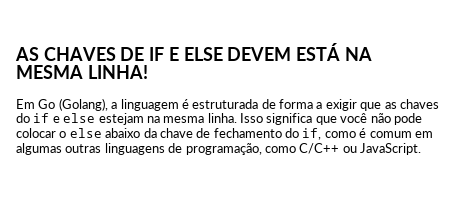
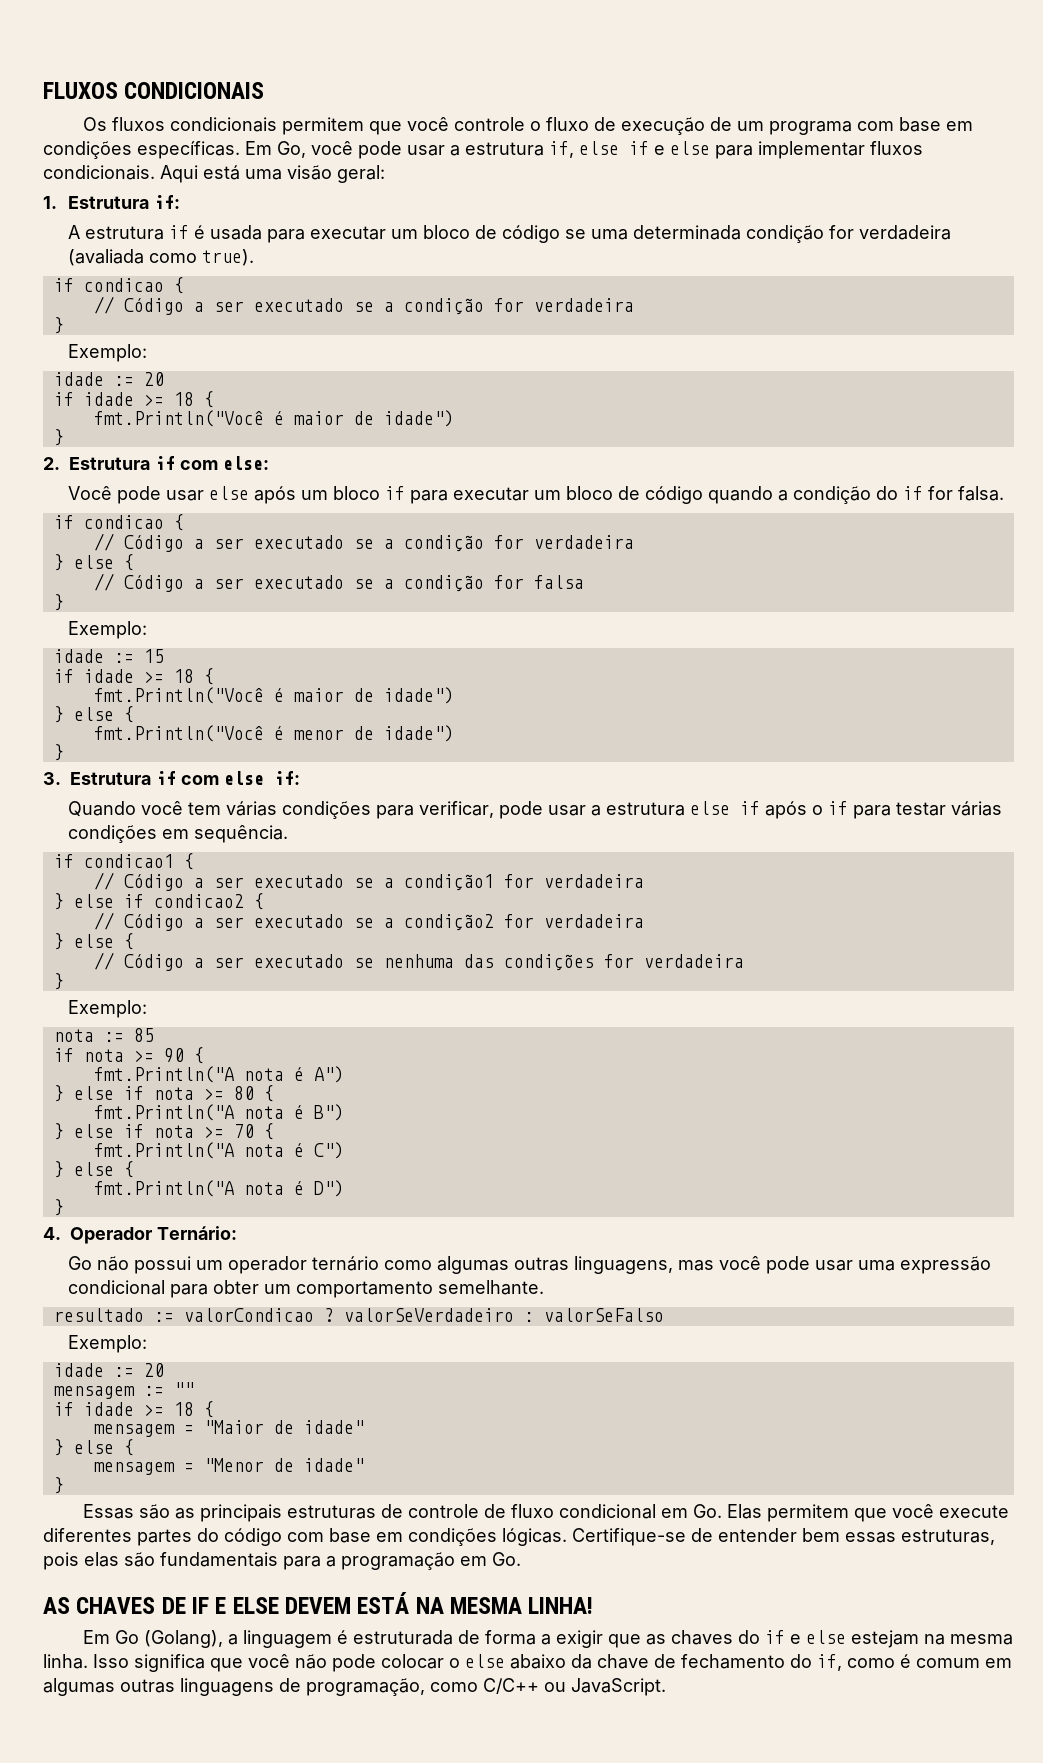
+ FLUXOS CONDICIONAIS
+ Os fluxos condicionais permitem que você controle o fluxo de execução de um programa com base em condições específicas. Em Go, você pode usar a estrutura if, else if e else para implementar fluxos condicionais. Aqui está uma visão geral:
+ 1. Estrutura if:
+ A estrutura if é usada para executar um bloco de código se uma determinada condição for verdadeira (avaliada como true).
+ if condicao {
+ // Código a ser executado se a condição for verdadeira
+ }
+ Exemplo:
+ idade := 20
+ if idade >= 18 {
+ fmt.Println("Você é maior de idade")
+ }
+ 2. Estrutura if com else:
+ Você pode usar else após um bloco if para executar um bloco de código quando a condição do if for falsa.
+ if condicao {
+ // Código a ser executado se a condição for verdadeira
+ } else {
+ // Código a ser executado se a condição for falsa
+ }
+ Exemplo:
+ idade := 15
+ if idade >= 18 {
+ fmt.Println("Você é maior de idade")
+ } else {
+ fmt.Println("Você é menor de idade")
+ }
+ 3. Estrutura if com else if:
+ Quando você tem várias condições para verificar, pode usar a estrutura else if após o if para testar várias condições em sequência.
+ if condicao1 {
+ // Código a ser executado se a condição1 for verdadeira
+ } else if condicao2 {
+ // Código a ser executado se a condição2 for verdadeira
+ } else {
+ // Código a ser executado se nenhuma das condições for verdadeira
+ }
+ Exemplo:
+ nota := 85
+ if nota >= 90 {
+ fmt.Println("A nota é A")
+ } else if nota >= 80 {
+ fmt.Println("A nota é B")
+ } else if nota >= 70 {
+ fmt.Println("A nota é C")
+ } else {
+ fmt.Println("A nota é D")
+ }
+ 4. Operador Ternário:
+ Go não possui um operador ternário como algumas outras linguagens, mas você pode usar uma expressão condicional para obter um comportamento semelhante.
+ resultado := valorCondicao ? valorSeVerdadeiro : valorSeFalso
+ Exemplo:
+ idade := 20
+ mensagem := ""
+ if idade >= 18 {
+ mensagem = "Maior de idade"
+ } else {
+ mensagem = "Menor de idade"
+ }
+ Essas são as principais estruturas de controle de fluxo condicional em Go. Elas permitem que você execute diferentes partes do código com base em condições lógicas. Certifique-se de entender bem essas estruturas, pois elas são fundamentais para a programação em Go.

